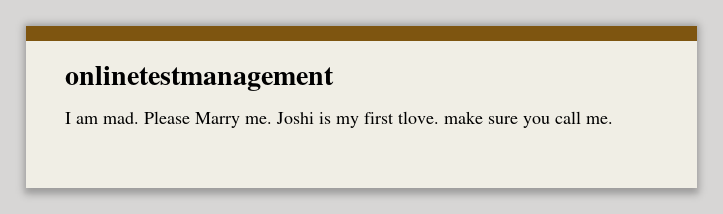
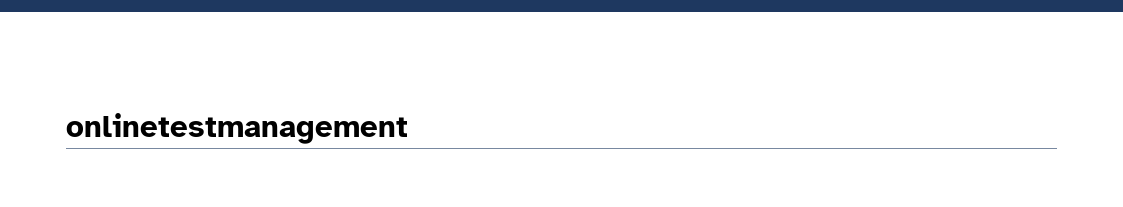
- I am mad. Please Marry me. Joshi is my first tlove. make sure you call me.

